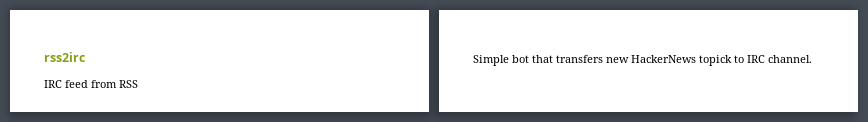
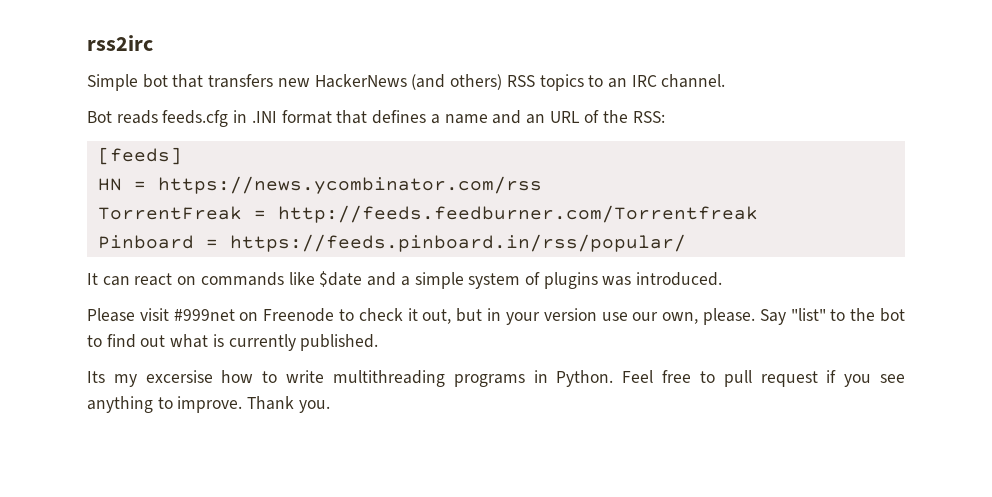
- IRC feed from RSS
- Simple bot that transfers new HackerNews topick to IRC channel.
+ Simple bot that transfers new HackerNews (and others) RSS topics to an IRC channel.
+ Bot reads feeds.cfg in .INI format that defines a name and an URL of the RSS:
+ [feeds]
+ HN = https://news.ycombinator.com/rss
+ TorrentFreak = http://feeds.feedburner.com/Torrentfreak
+ Pinboard = https://feeds.pinboard.in/rss/popular/
+ It can react on commands like $date and a simple system of plugins was introduced.
+ Please visit #999net on Freenode to check it out, but in your version use our own, please. Say "list" to the bot to find out what is currently published.
+ Its my excersise how to write multithreading programs in Python. Feel free to pull request if you see anything to improve. Thank you.

